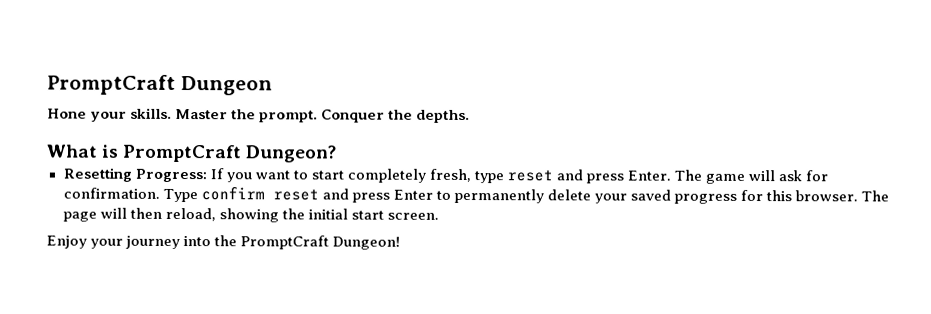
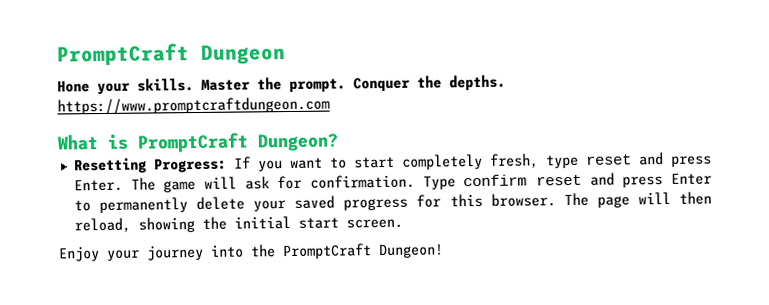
- Conquer the depths.
+ Conquer the depths. https://www.promptcraftdungeon.com

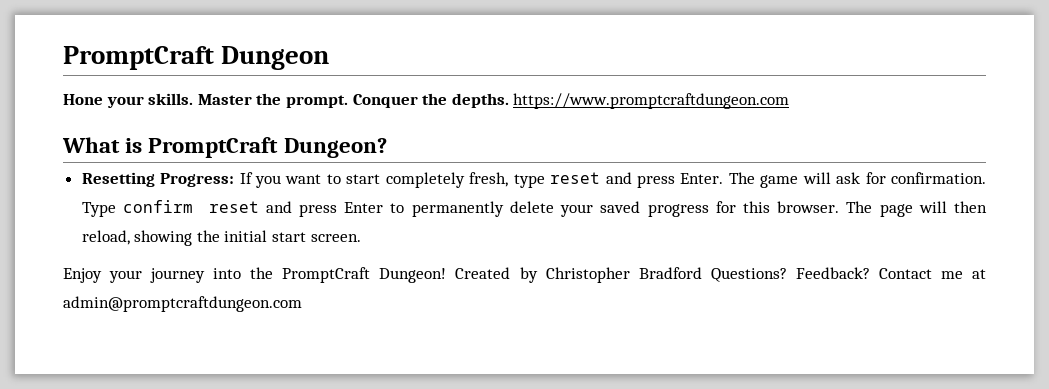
+ Created by Christopher Bradford Questions? Feedback? Contact me at admin@promptcraftdungeon.com

